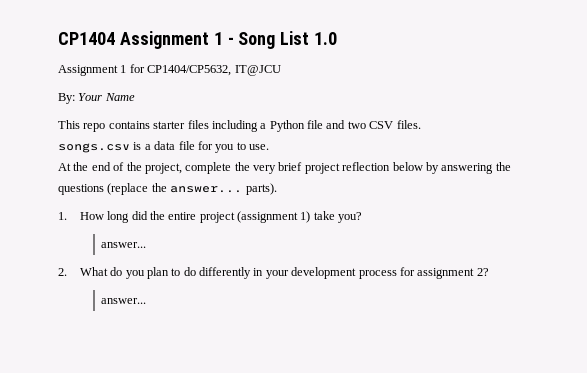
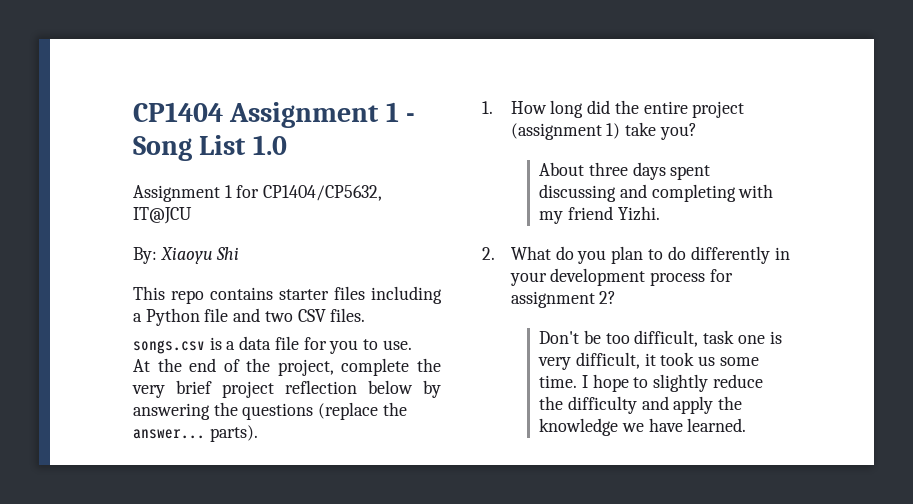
- By: Your Name
+ By: Xiaoyu Shi
  1. How long did the entire project (assignment 1) take you?
- answer...
+ About three days spent discussing and completing with my friend Yizhi.
  2. What do you plan to do differently in your development process for assignment 2?
- answer...
+ Don't be too difficult, task one is very difficult, it took us some time. I hope to slightly reduce the difficulty and apply the knowledge we have learned.

